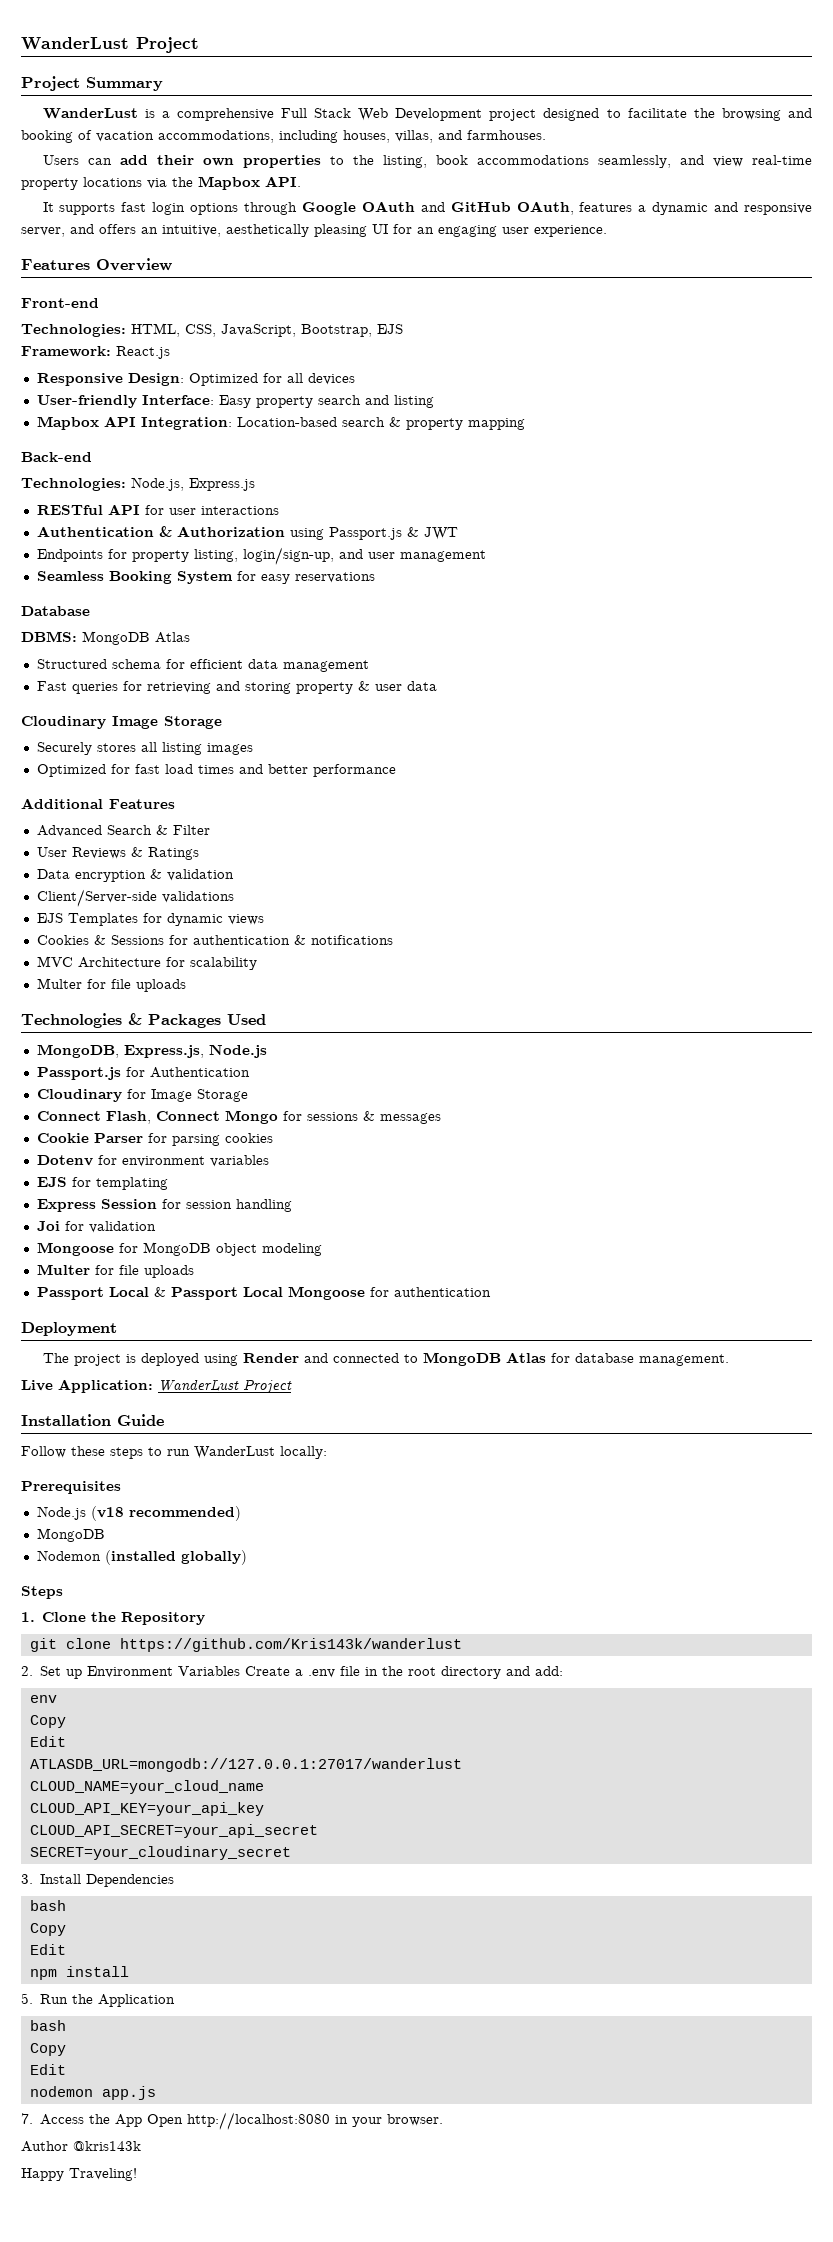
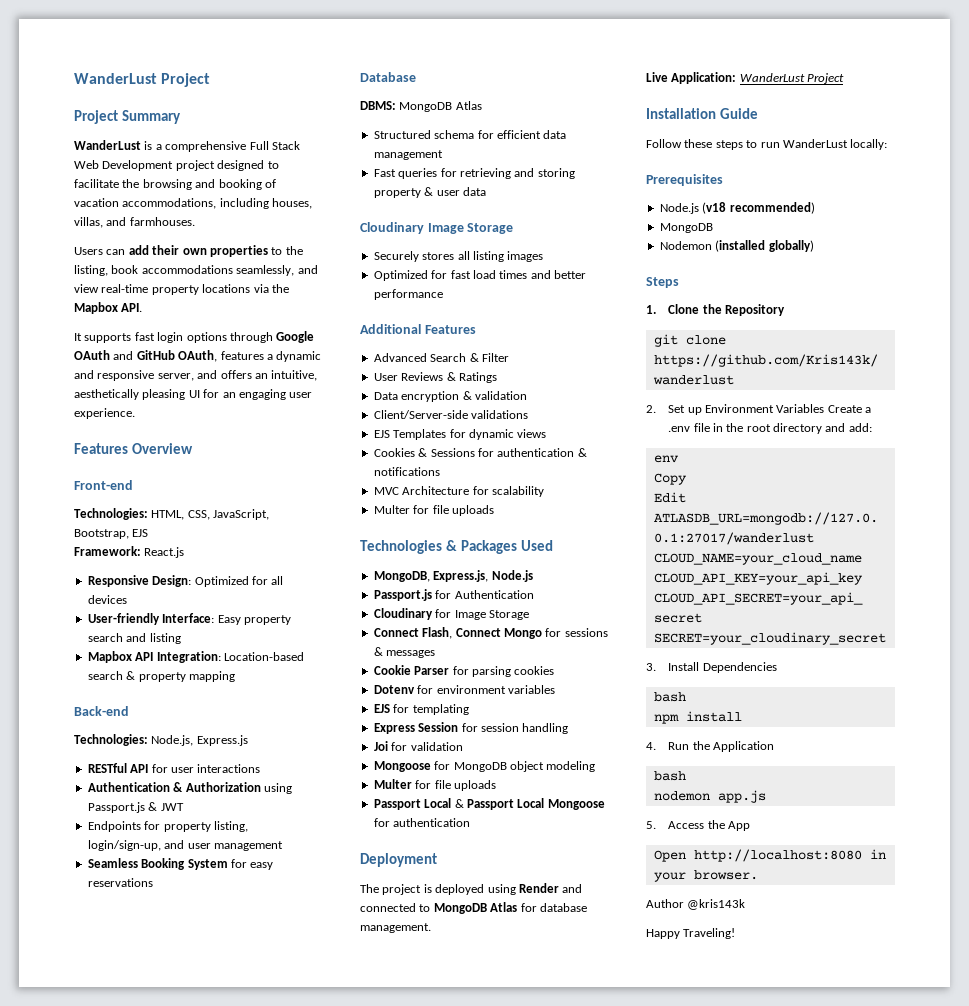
  3. Install Dependencies
  bash
- Copy
- Edit
- 5. Run the Application
+ 4. Run the Application
  bash
- Copy
- Edit
- 7. Access the App Open http://localhost:8080 in your browser.
+ 5. Access the App
+ Open http://localhost:8080 in your browser.

